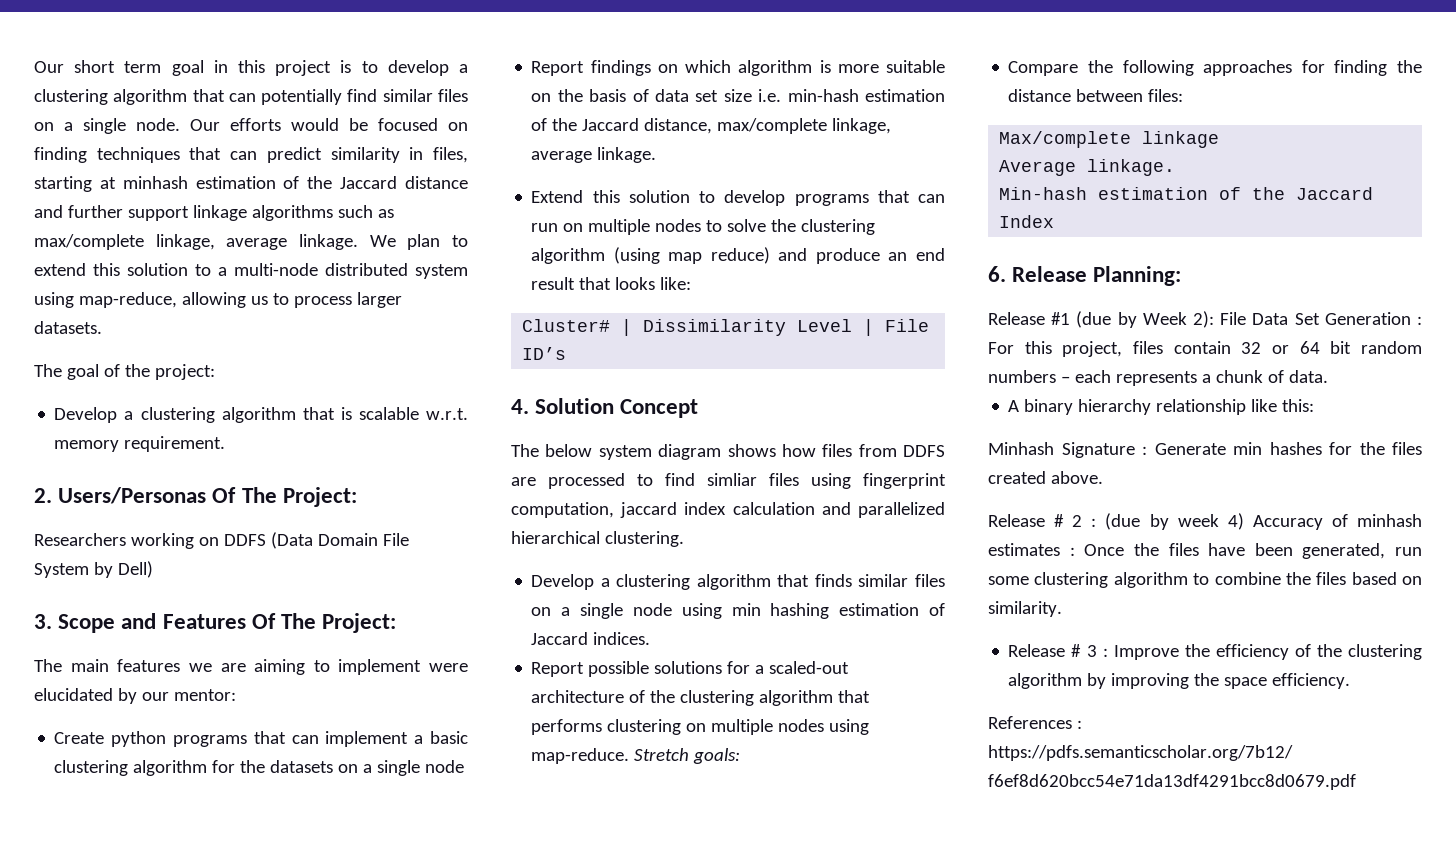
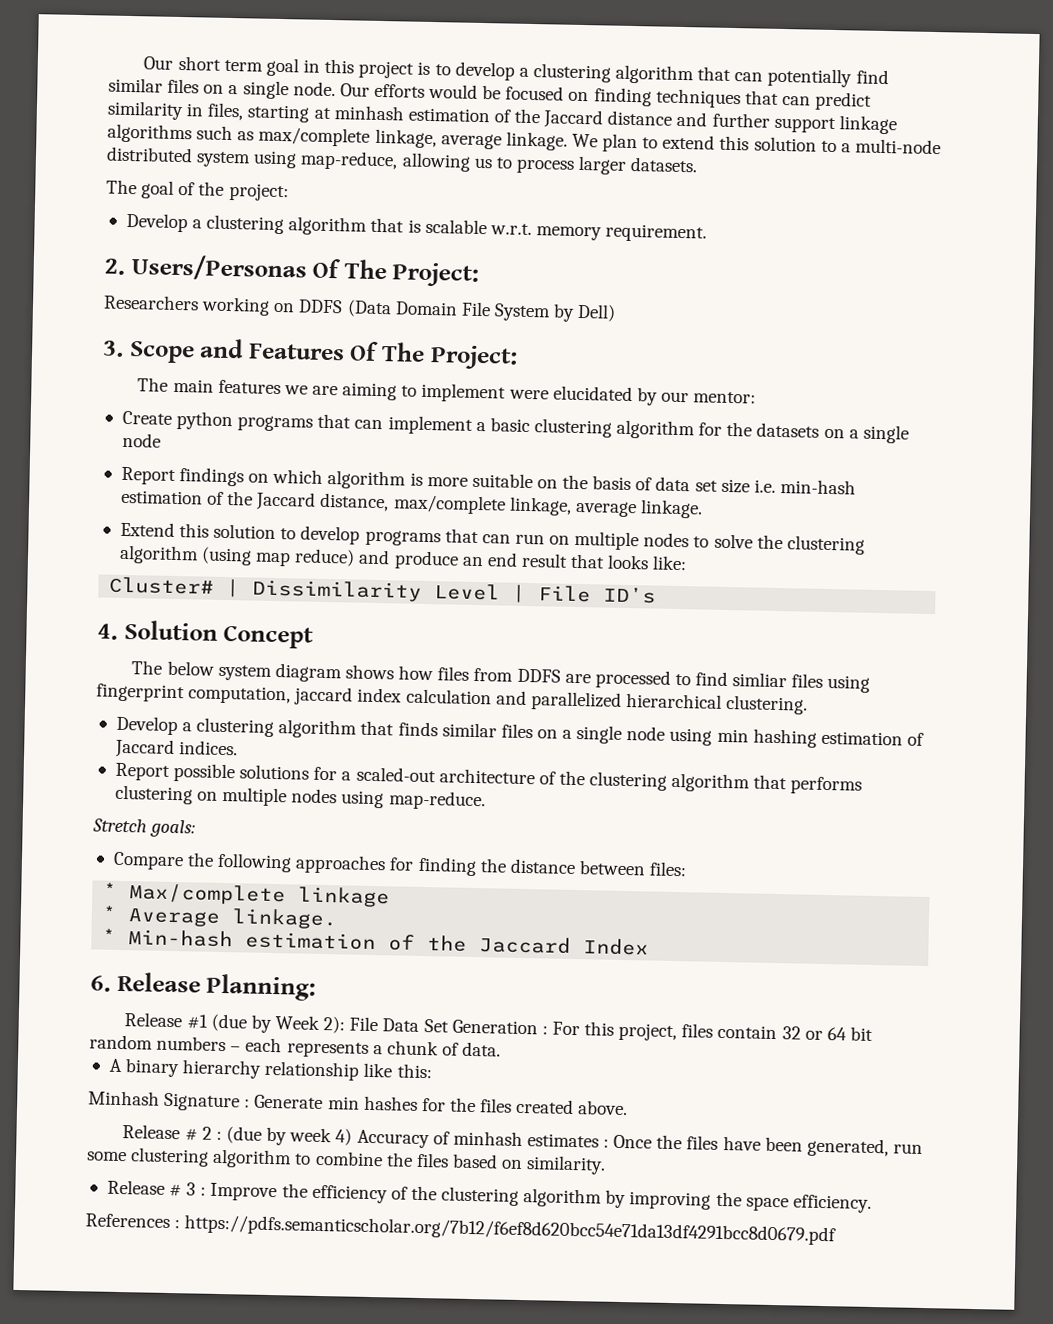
- Report possible solutions for a scaled-out architecture of the clustering algorithm that performs clustering on multiple nodes using map-reduce. Stretch goals:
+ Report possible solutions for a scaled-out architecture of the clustering algorithm that performs clustering on multiple nodes using map-reduce.
+ Stretch goals:
- Max/complete linkage
+ * Max/complete linkage
- Average linkage.
+ * Average linkage.
- Min-hash estimation of the Jaccard Index
+ * Min-hash estimation of the Jaccard Index

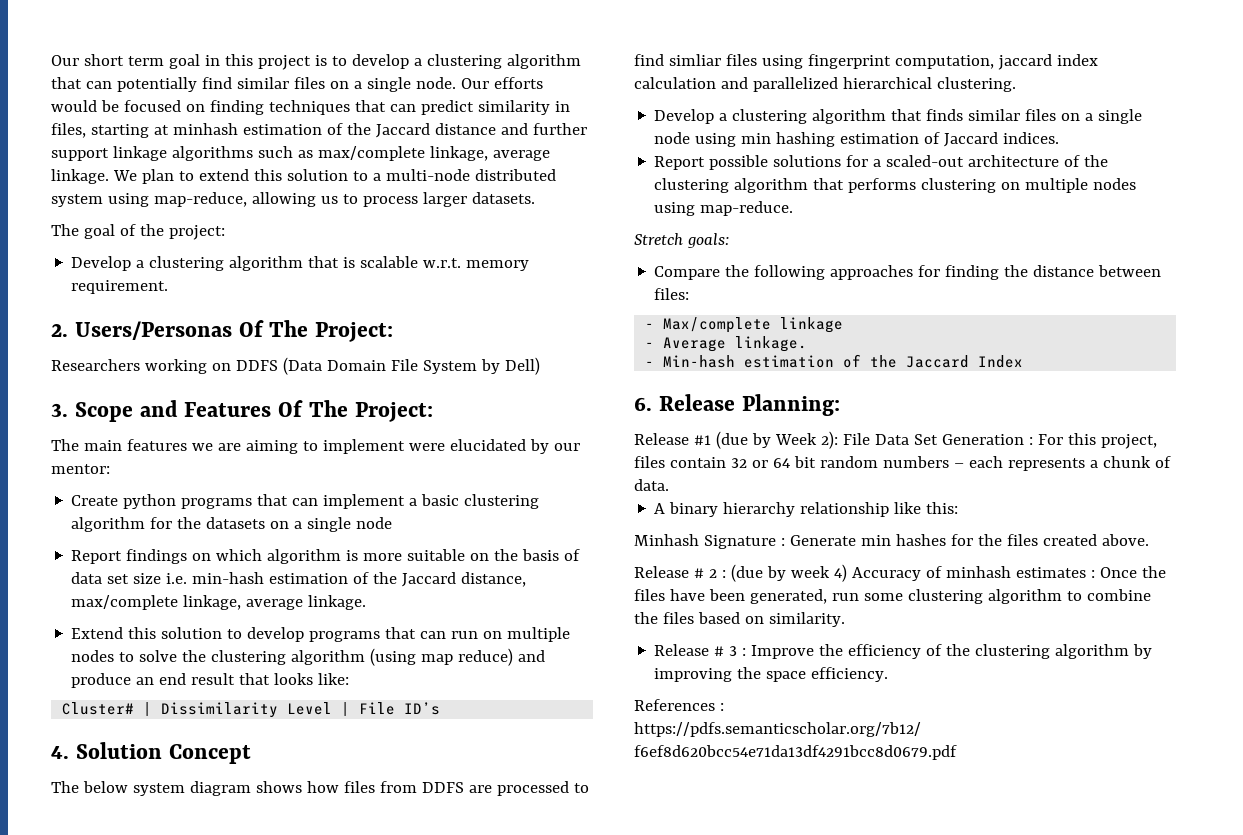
- * Max/complete linkage
+ - Max/complete linkage
- * Average linkage.
+ - Average linkage.
- * Min-hash estimation of the Jaccard Index
+ - Min-hash estimation of the Jaccard Index

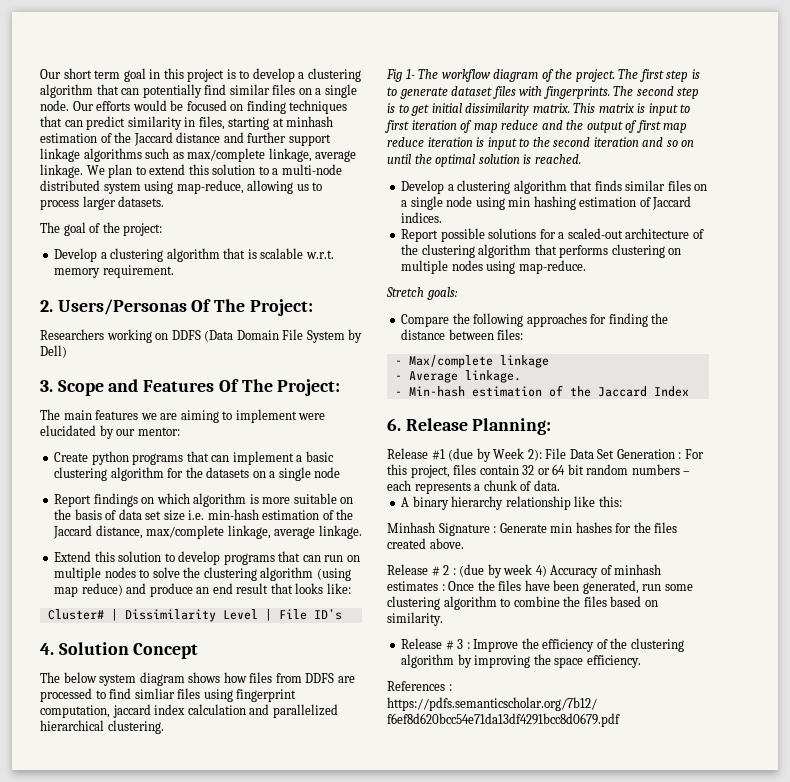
+ Fig 1- The workflow diagram of the project. The first step is to generate dataset files with fingerprints. The second step is to get initial dissimilarity matrix. This matrix is input to first iteration of map reduce and the output of first map reduce iteration is input to the second iteration and so on until the optimal solution is reached.

